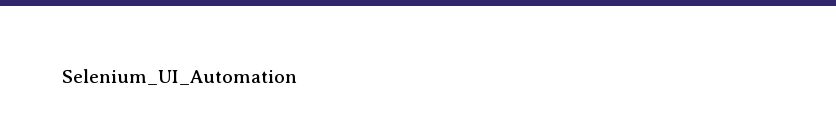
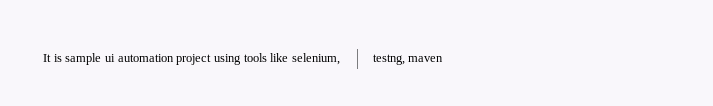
- Selenium_UI_Automation
+ It is sample ui automation project using tools like selenium, testng, maven

